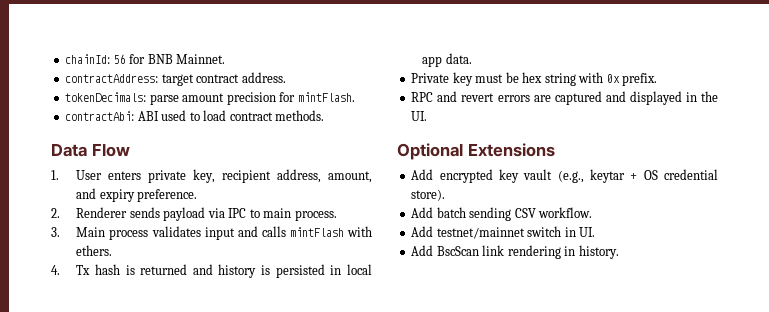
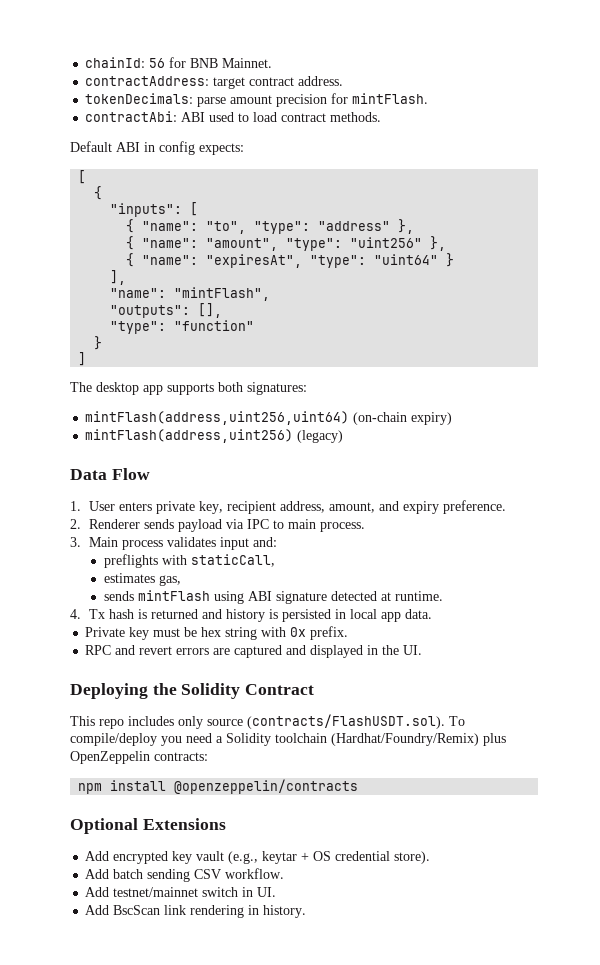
+ Default ABI in config expects:
+ [
+ {
+ "inputs": [
+ { "name": "to", "type": "address" },
+ { "name": "amount", "type": "uint256" },
+ { "name": "expiresAt", "type": "uint64" }
+ ],
+ "name": "mintFlash",
+ "outputs": [],
+ "type": "function"
+ }
+ ]
+ The desktop app supports both signatures:
+ mintFlash(address,uint256,uint64) (on-chain expiry)
+ mintFlash(address,uint256) (legacy)
- 3. Main process validates input and calls mintFlash with ethers.
+ 3. Main process validates input and:
+ preflights with staticCall,
+ estimates gas,
+ sends mintFlash using ABI signature detected at runtime.
+ Deploying the Solidity Contract
+ This repo includes only source (contracts/FlashUSDT.sol). To compile/deploy you need a Solidity toolchain (Hardhat/Foundry/Remix) plus OpenZeppelin contracts:
+ npm install @openzeppelin/contracts

